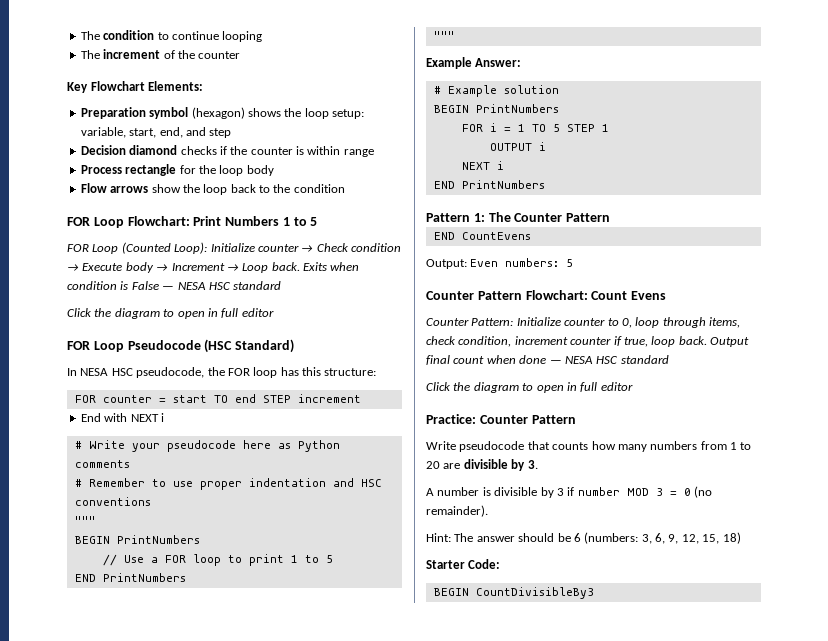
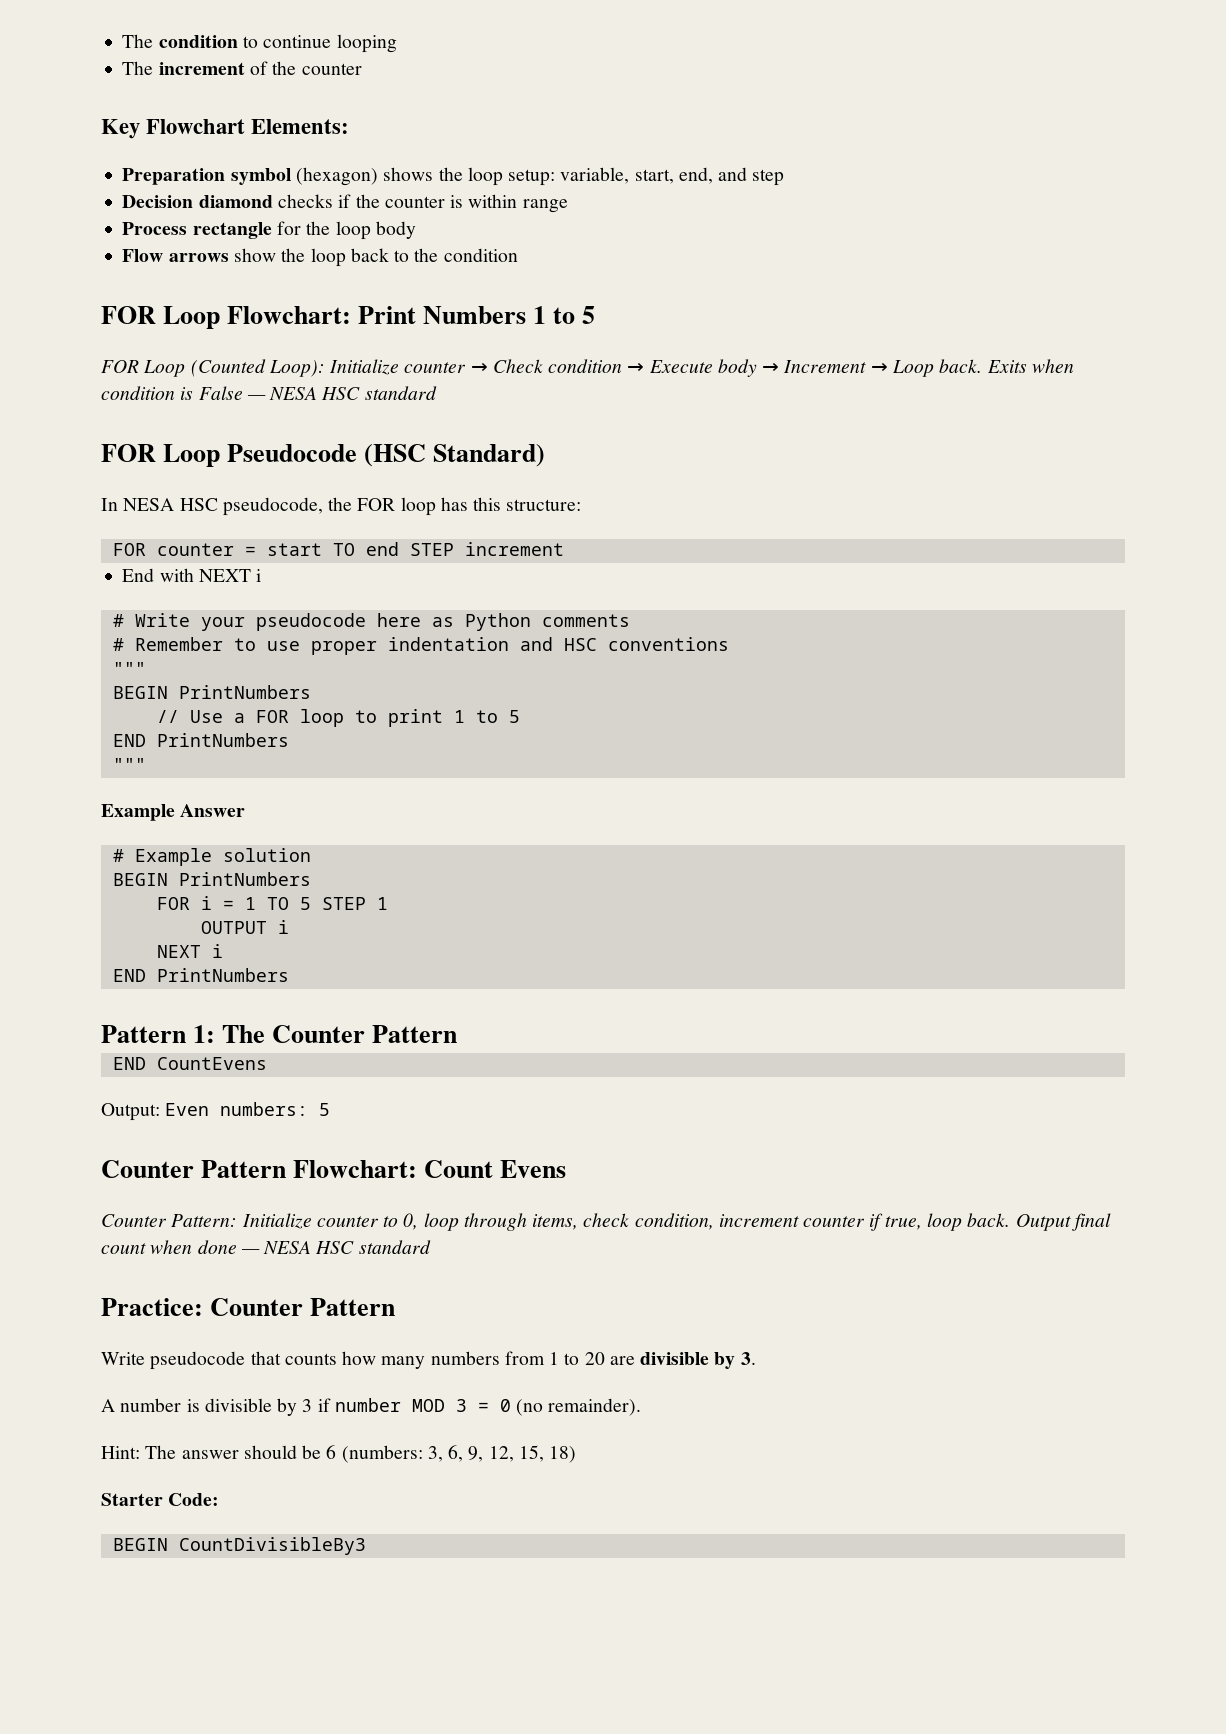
  Exits when condition is False — NESA HSC standard
- Click the diagram to open in full editor
- Example Answer:
+ Example Answer
  Output final count when done — NESA HSC standard
- Click the diagram to open in full editor

